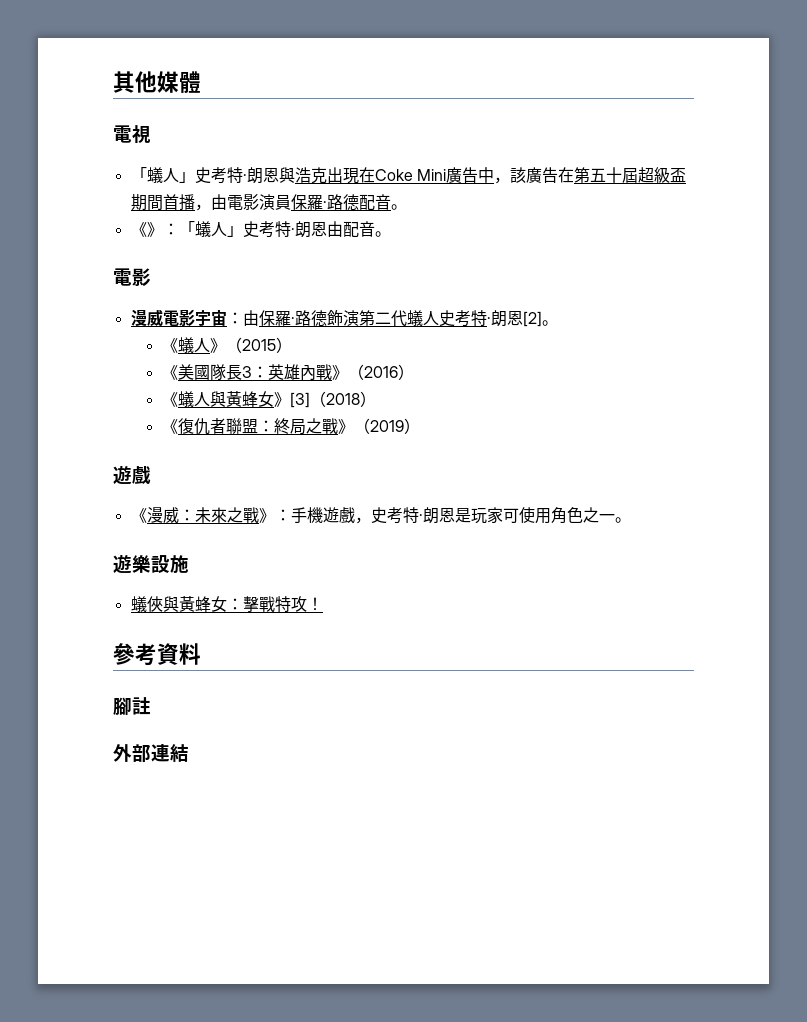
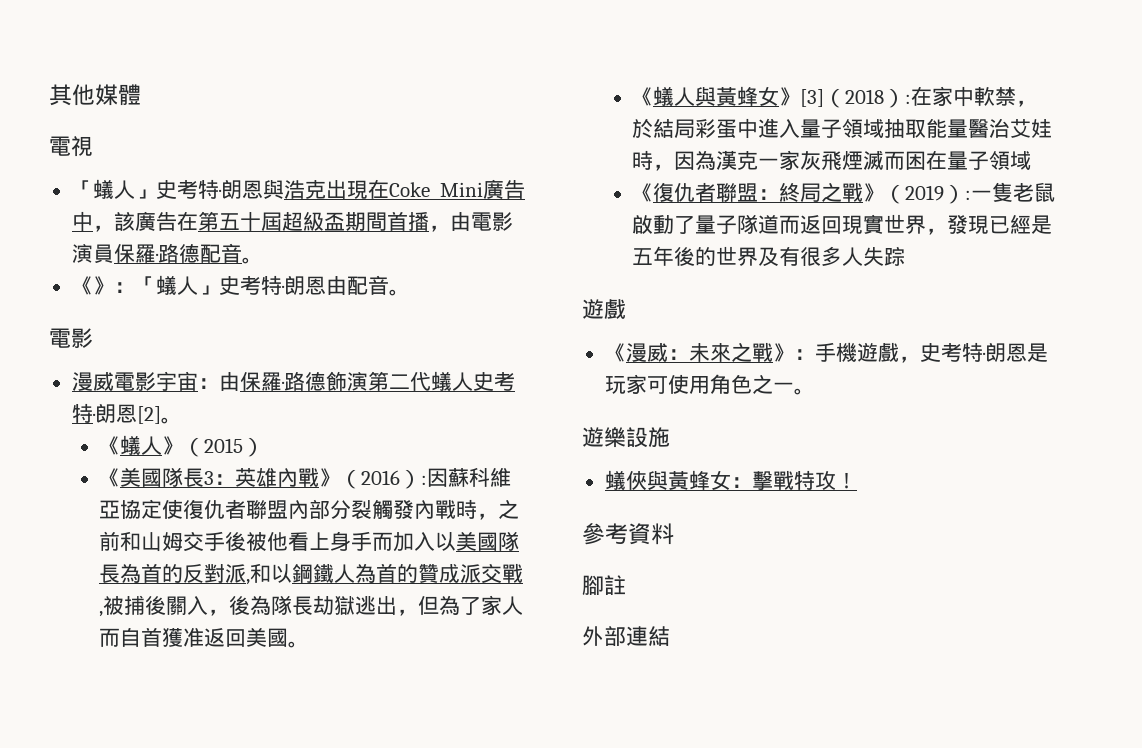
- 《美國隊長3：英雄內戰》（2016）
+ 《美國隊長3：英雄內戰》（2016）:因蘇科維亞協定使復仇者聯盟內部分裂觸發內戰時，之前和山姆交手後被他看上身手而加入以美國隊長為首的反對派,和以鋼鐵人為首的贊成派交戰,被捕後關入，後為隊長劫獄逃出，但為了家人而自首獲准返回美國。
- 《蟻人與黃蜂女》[3]（2018）
+ 《蟻人與黃蜂女》[3]（2018）:在家中軟禁，於結局彩蛋中進入量子領域抽取能量醫治艾娃時，因為漢克一家灰飛煙滅而困在量子領域
- 《復仇者聯盟：終局之戰》（2019）
+ 《復仇者聯盟：終局之戰》（2019）:一隻老鼠啟動了量子隊道而返回現實世界，發現已經是五年後的世界及有很多人失踪

